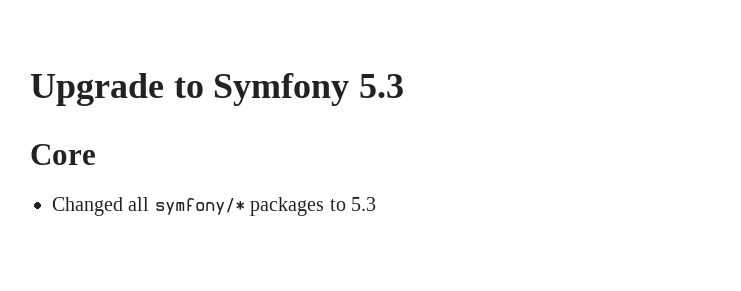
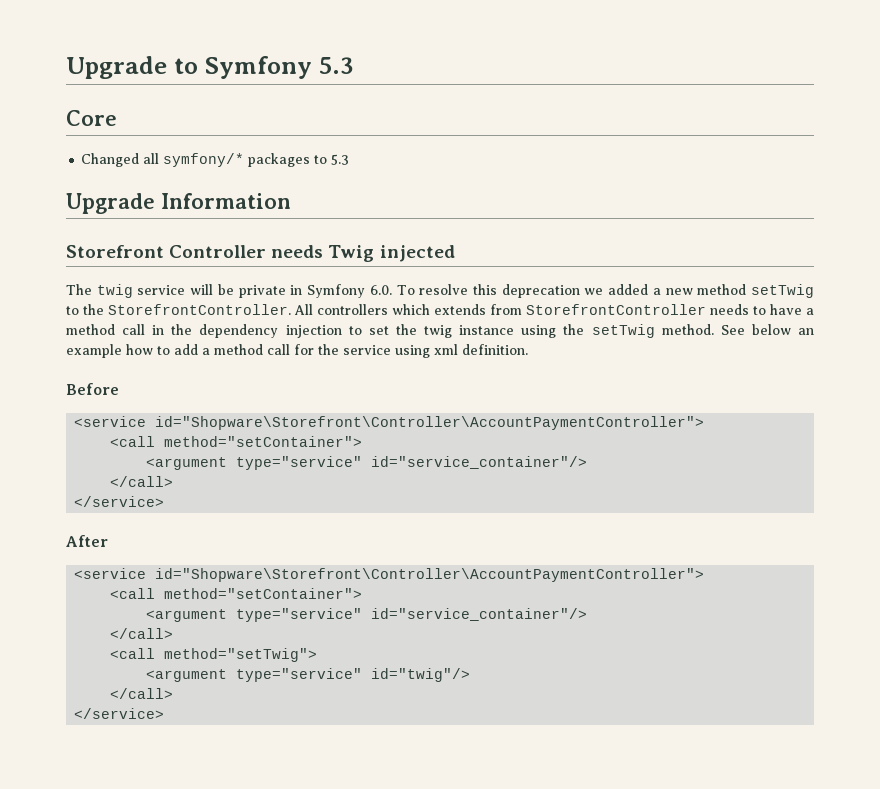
+ Upgrade Information
+ Storefront Controller needs Twig injected
+ The twig service will be private in Symfony 6.0. To resolve this deprecation we added a new method setTwig to the StorefrontController. All controllers which extends from StorefrontController needs to have a method call in the dependency injection to set the twig instance using the setTwig method. See below an example how to add a method call for the service using xml definition.
+ Before
+ <service id="Shopware\Storefront\Controller\AccountPaymentController">
+ <call method="setContainer">
+ <argument type="service" id="service_container"/>
+ </call>
+ </service>
+ After
+ <service id="Shopware\Storefront\Controller\AccountPaymentController">
+ <call method="setContainer">
+ <argument type="service" id="service_container"/>
+ </call>
+ <call method="setTwig">
+ <argument type="service" id="twig"/>
+ </call>
+ </service>

